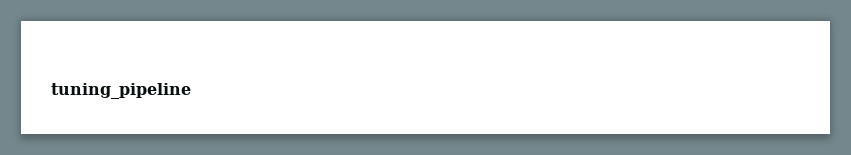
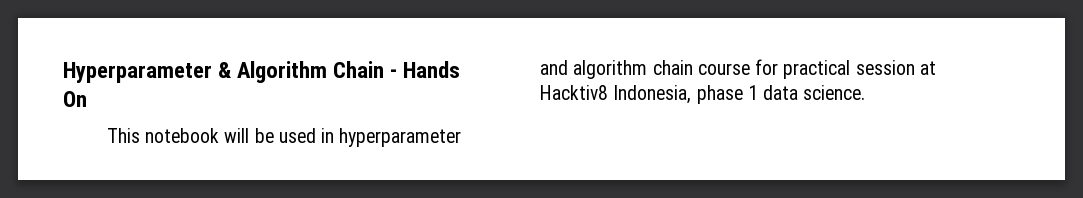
- tuning_pipeline
+ Hyperparameter & Algorithm Chain - Hands On
+ This notebook will be used in hyperparameter and algorithm chain course for practical session at Hacktiv8 Indonesia, phase 1 data science.

